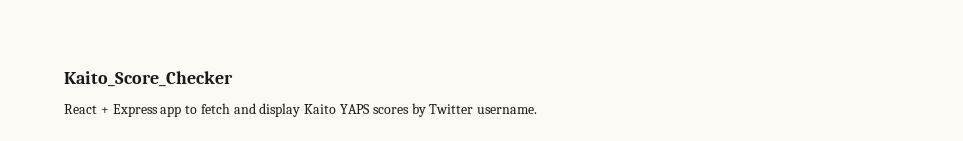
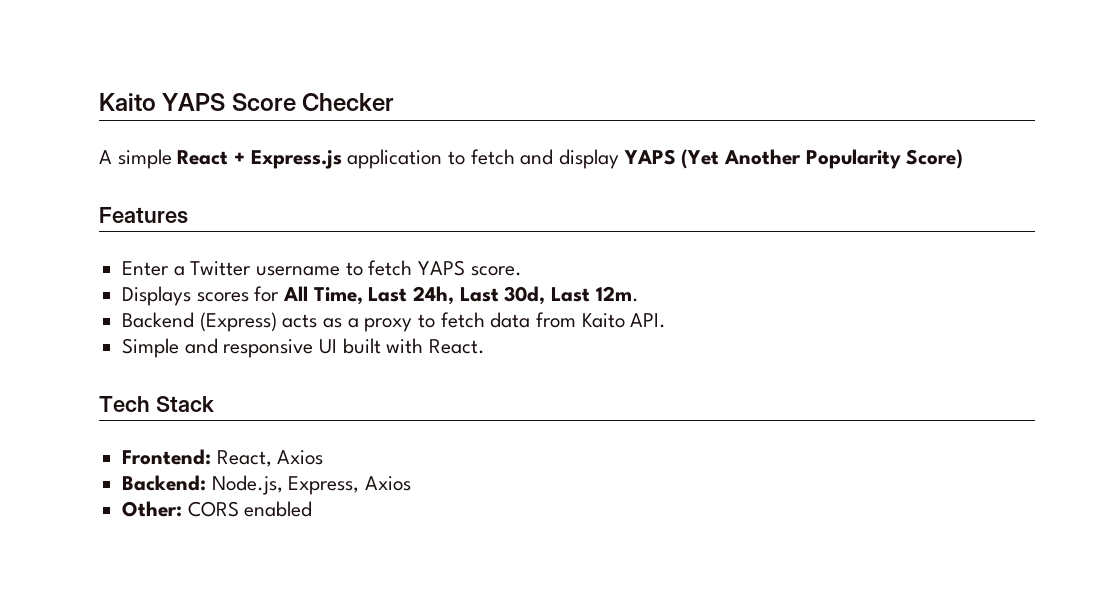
- Kaito_Score_Checker
- React + Express app to fetch and display Kaito YAPS scores by Twitter username.
+ Kaito YAPS Score Checker
+ A simple React + Express.js application to fetch and display YAPS (Yet Another Popularity Score)
+ Features
+ Enter a Twitter username to fetch YAPS score.
+ Displays scores for All Time, Last 24h, Last 30d, Last 12m.
+ Backend (Express) acts as a proxy to fetch data from Kaito API.
+ Simple and responsive UI built with React.
+ Tech Stack
+ Frontend: React, Axios
+ Backend: Node.js, Express, Axios
+ Other: CORS enabled

